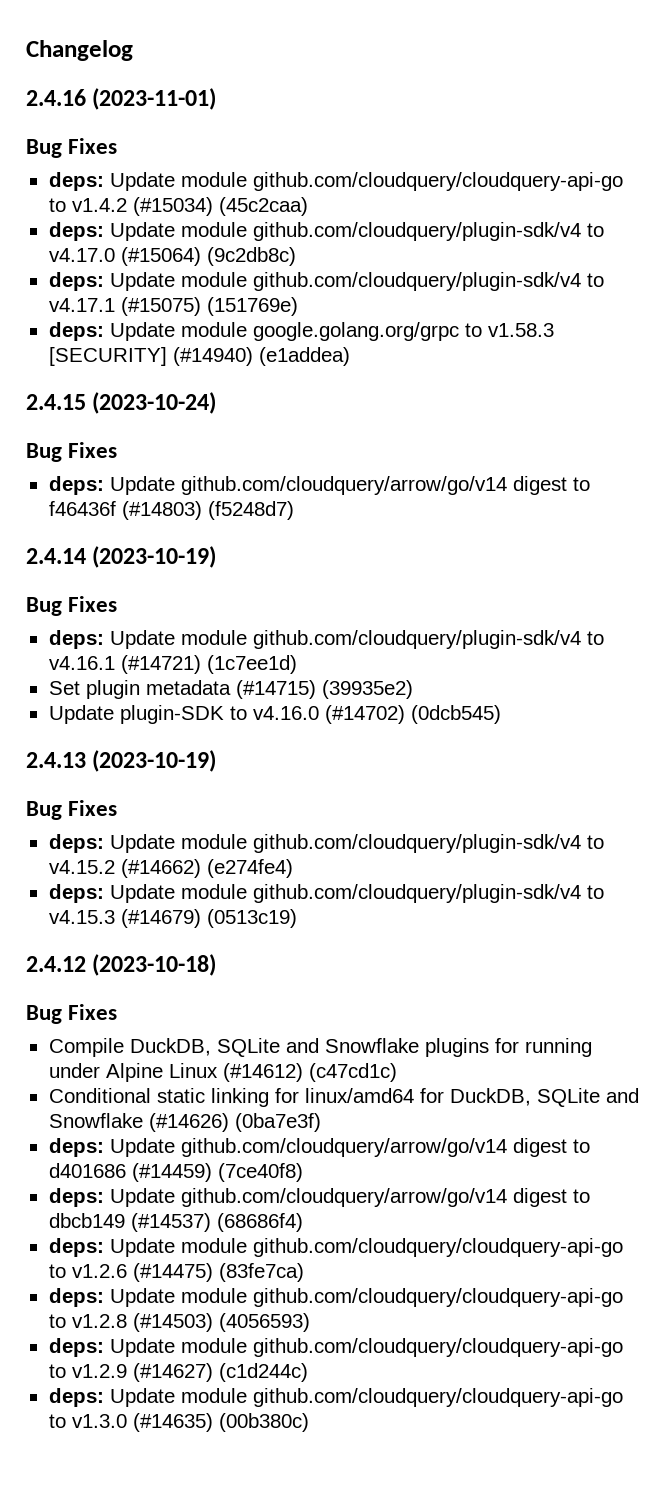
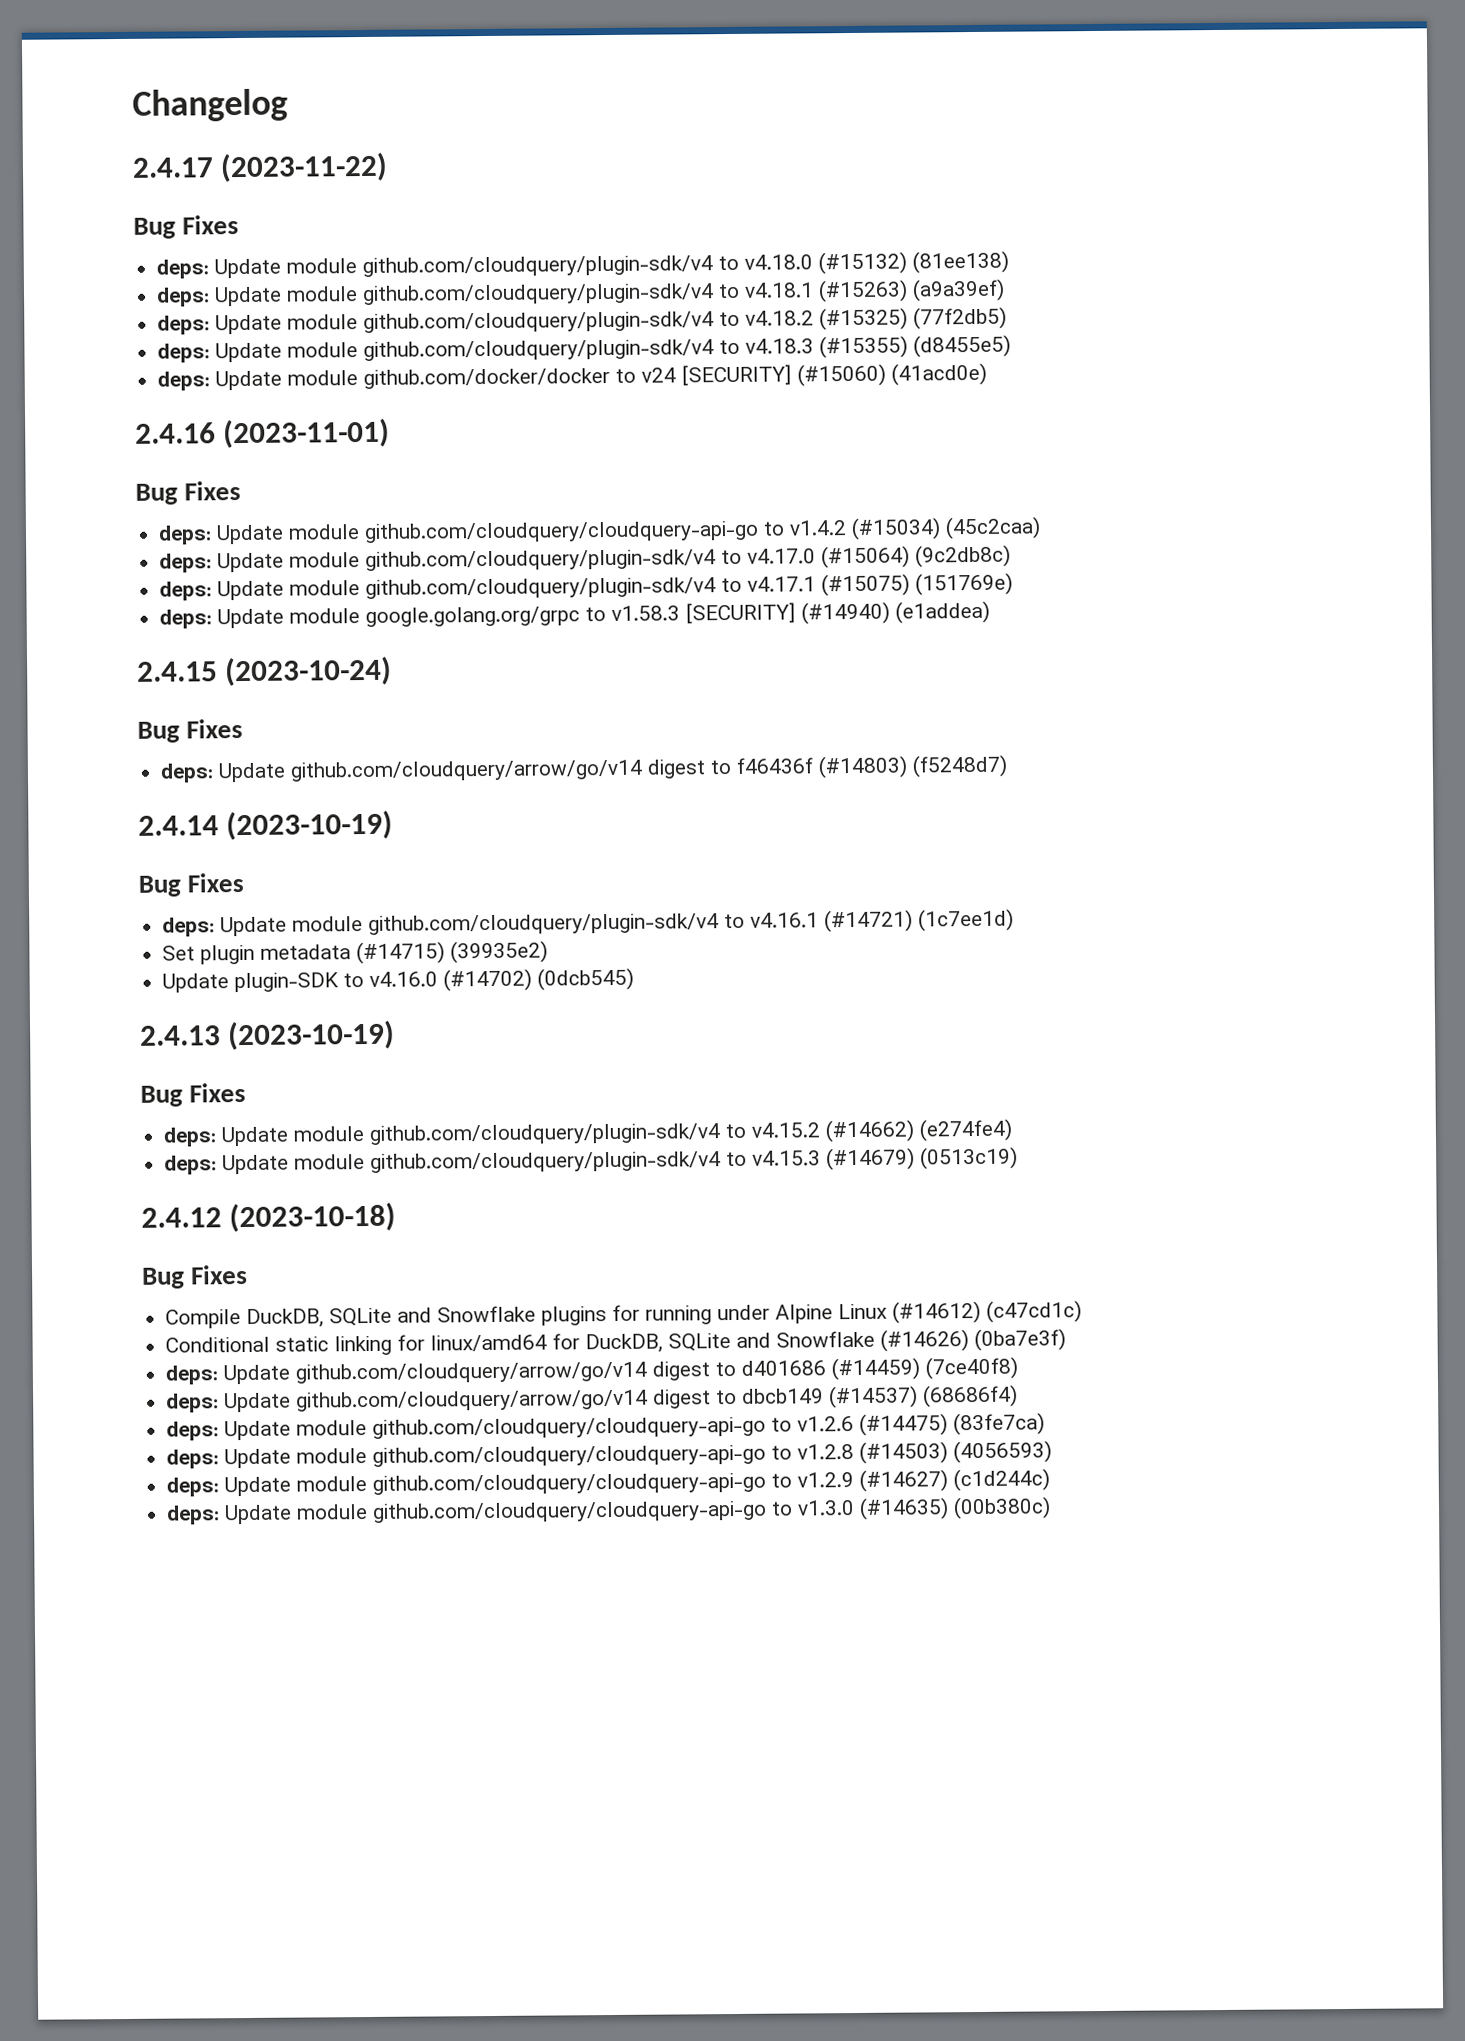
+ 2.4.17 (2023-11-22)
+ Bug Fixes
+ deps: Update module github.com/cloudquery/plugin-sdk/v4 to v4.18.0 (#15132) (81ee138)
+ deps: Update module github.com/cloudquery/plugin-sdk/v4 to v4.18.1 (#15263) (a9a39ef)
+ deps: Update module github.com/cloudquery/plugin-sdk/v4 to v4.18.2 (#15325) (77f2db5)
+ deps: Update module github.com/cloudquery/plugin-sdk/v4 to v4.18.3 (#15355) (d8455e5)
+ deps: Update module github.com/docker/docker to v24 [SECURITY] (#15060) (41acd0e)

